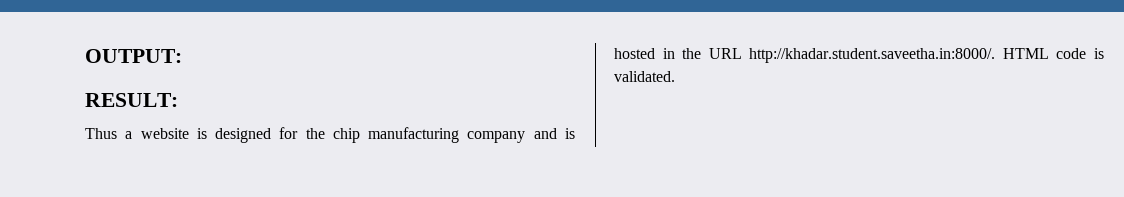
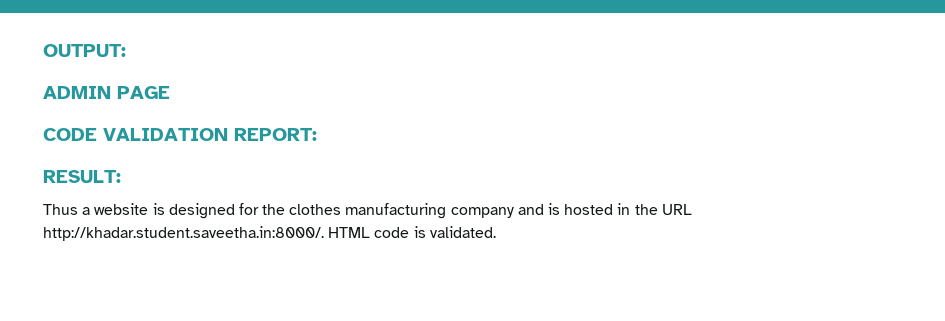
+ ADMIN PAGE
+ CODE VALIDATION REPORT:
- Thus a website is designed for the chip manufacturing company and is hosted in the URL http://khadar.student.saveetha.in:8000/. HTML code is validated.
+ Thus a website is designed for the clothes manufacturing company and is hosted in the URL http://khadar.student.saveetha.in:8000/. HTML code is validated.

